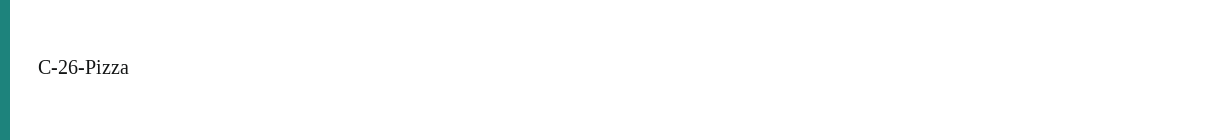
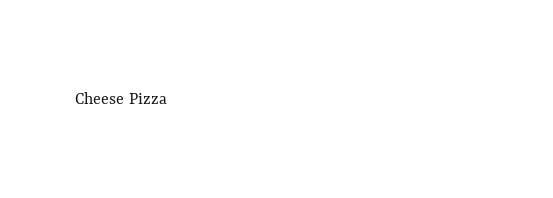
- C-26-Pizza
+ Cheese Pizza

